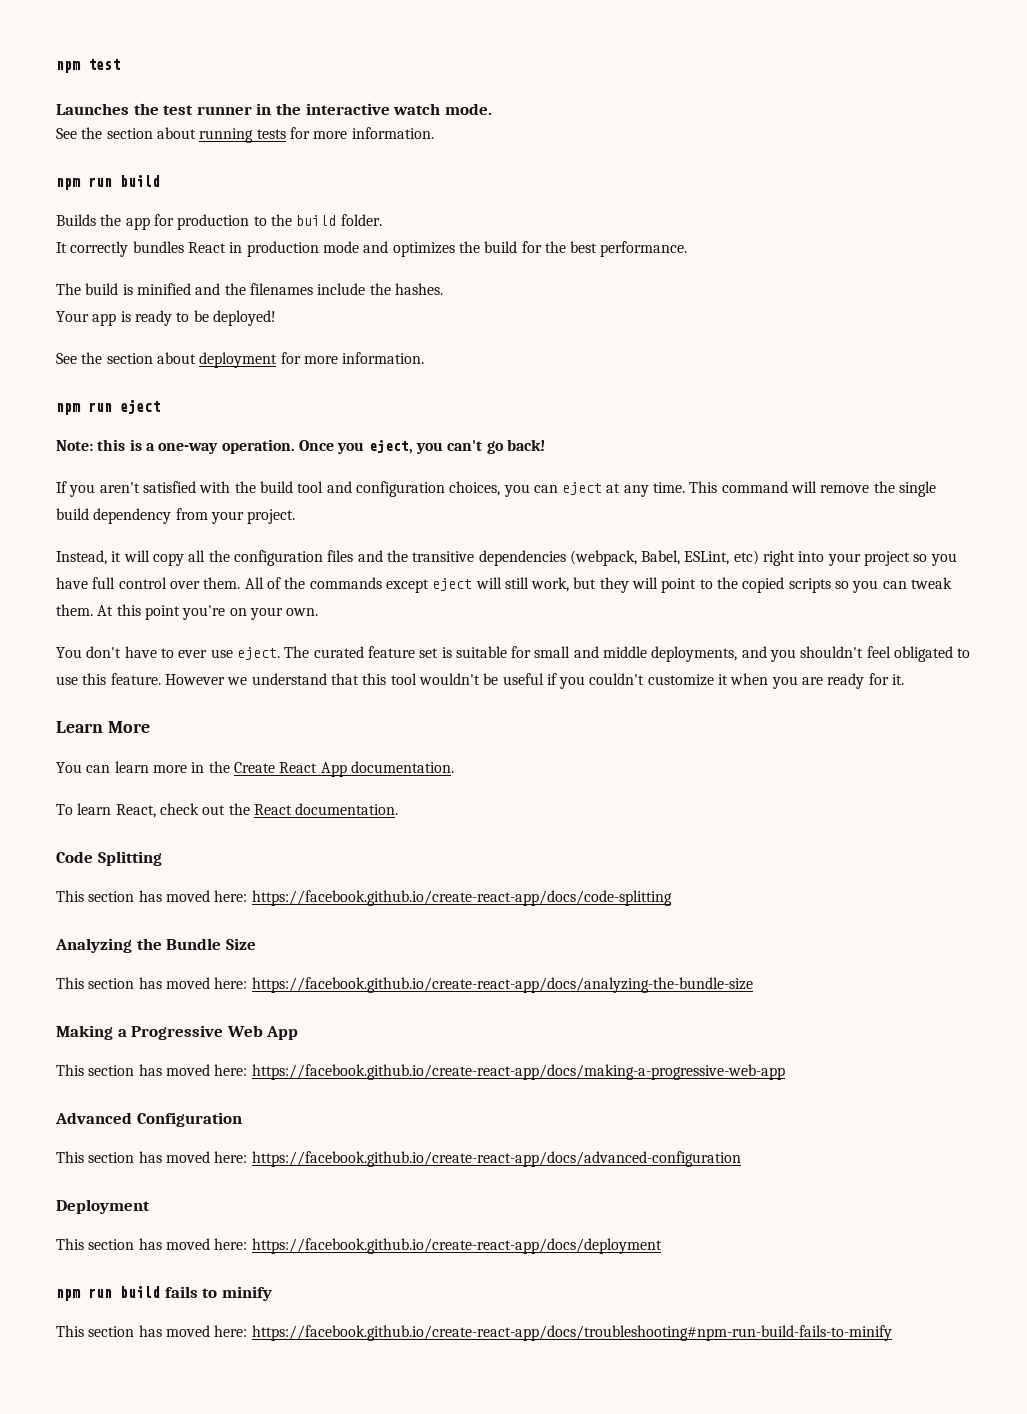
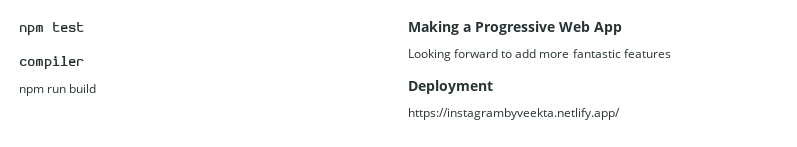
- Launches the test runner in the interactive watch mode.
- See the section about running tests for more information.
+ compiler
  npm run build
- Builds the app for production to the build folder.
- It correctly bundles React in production mode and optimizes the build for the best performance.
- The build is minified and the filenames include the hashes.
- Your app is ready to be deployed!
- See the section about deployment for more information.
- npm run eject
- Note: this is a one-way operation. Once you eject, you can't go back!
- If you aren't satisfied with the build tool and configuration choices, you can eject at any time. This command will remove the single build dependency from your project.
- Instead, it will copy all the configuration files and the transitive dependencies (webpack, Babel, ESLint, etc) right into your project so you have full control over them. All of the commands except eject will still work, but they will point to the copied scripts so you can tweak them. At this point you're on your own.
- You don't have to ever use eject. The curated feature set is suitable for small and middle deployments, and you shouldn't feel obligated to use this feature. However we understand that this tool wouldn't be useful if you couldn't customize it when you are ready for it.
- Learn More
- You can learn more in the Create React App documentation.
- To learn React, check out the React documentation.
- Code Splitting
- This section has moved here: https://facebook.github.io/create-react-app/docs/code-splitting
- Analyzing the Bundle Size
- This section has moved here: https://facebook.github.io/create-react-app/docs/analyzing-the-bundle-size
- This section has moved here: https://facebook.github.io/create-react-app/docs/making-a-progressive-web-app
- Advanced Configuration
- This section has moved here: https://facebook.github.io/create-react-app/docs/advanced-configuration
+ Looking forward to add more fantastic features
  Deployment
- This section has moved here: https://facebook.github.io/create-react-app/docs/deployment
- npm run build fails to minify
- This section has moved here: https://facebook.github.io/create-react-app/docs/troubleshooting#npm-run-build-fails-to-minify
+ https://instagrambyveekta.netlify.app/

